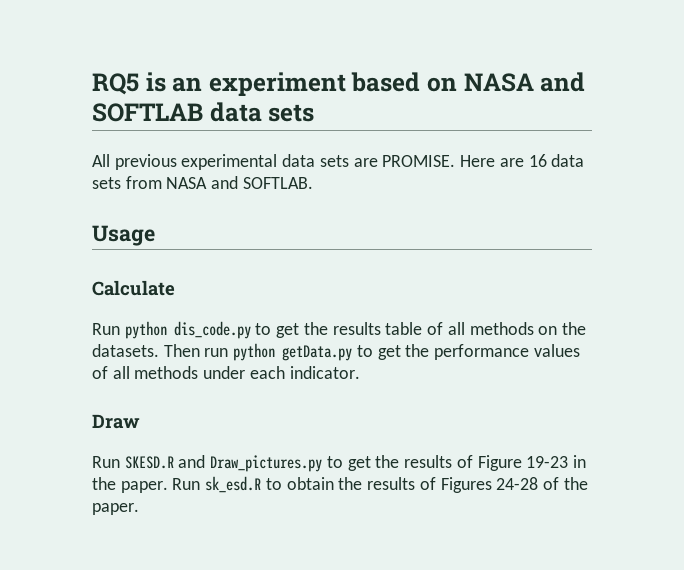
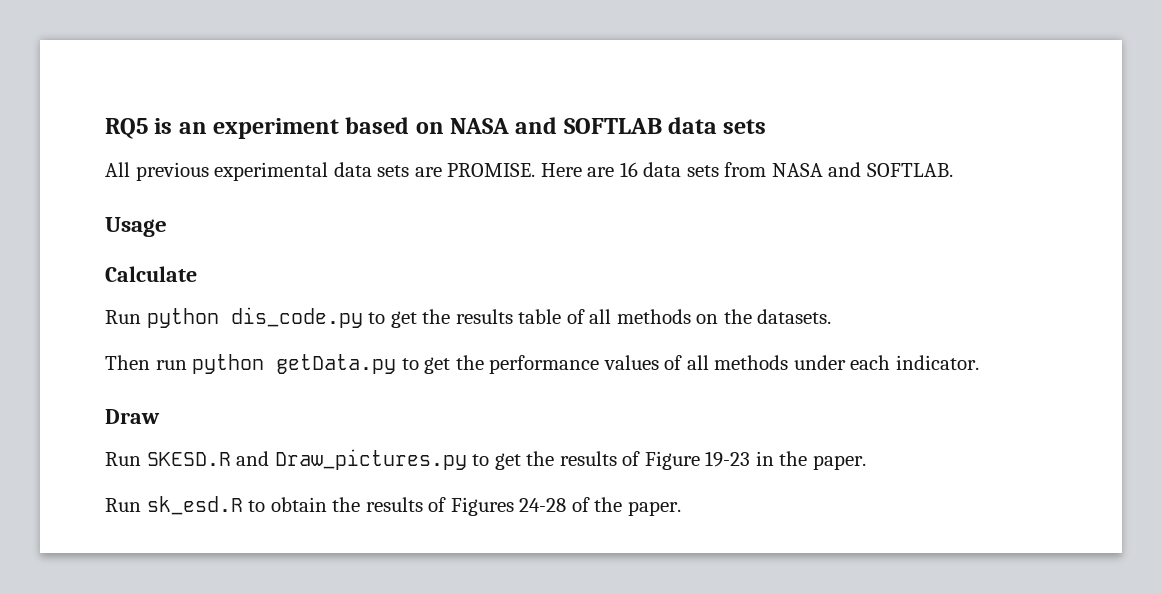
- Run python dis_code.py to get the results table of all methods on the datasets. Then run python getData.py to get the performance values of all methods under each indicator.
+ Run python dis_code.py to get the results table of all methods on the datasets.
+ Then run python getData.py to get the performance values of all methods under each indicator.
- Run SKESD.R and Draw_pictures.py to get the results of Figure 19-23 in the paper. Run sk_esd.R to obtain the results of Figures 24-28 of the paper.
+ Run SKESD.R and Draw_pictures.py to get the results of Figure 19-23 in the paper.
+ Run sk_esd.R to obtain the results of Figures 24-28 of the paper.

